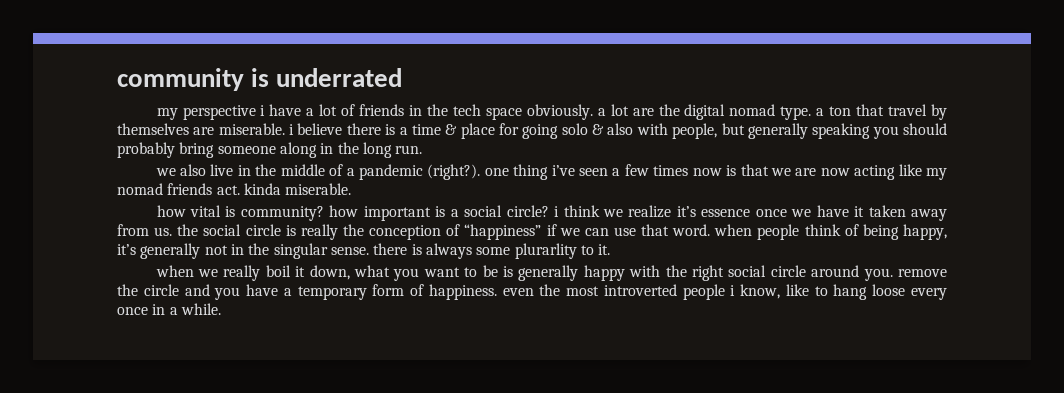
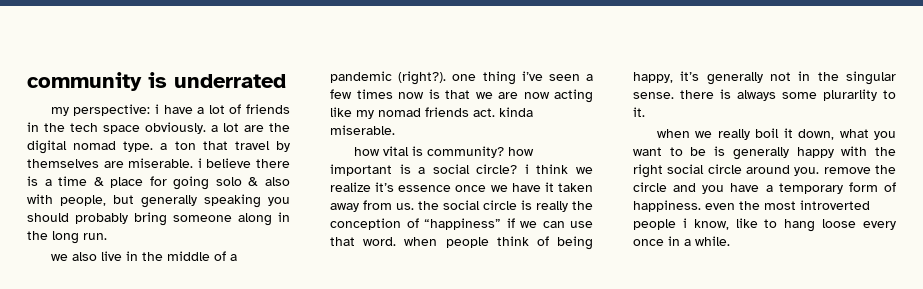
- my perspective i have a lot of friends in the tech space obviously. a lot are the digital nomad type. a ton that travel by themselves are miserable. i believe there is a time & place for going solo & also with people, but generally speaking you should probably bring someone along in the long run.
+ my perspective: i have a lot of friends in the tech space obviously. a lot are the digital nomad type. a ton that travel by themselves are miserable. i believe there is a time & place for going solo & also with people, but generally speaking you should probably bring someone along in the long run.

